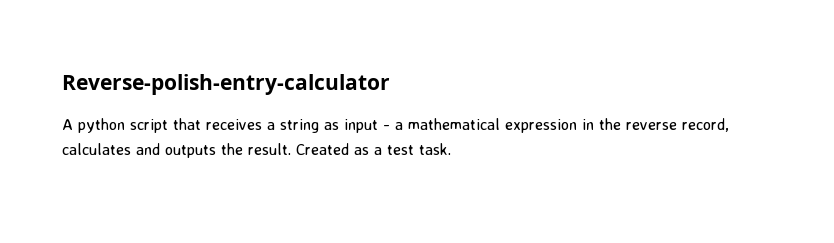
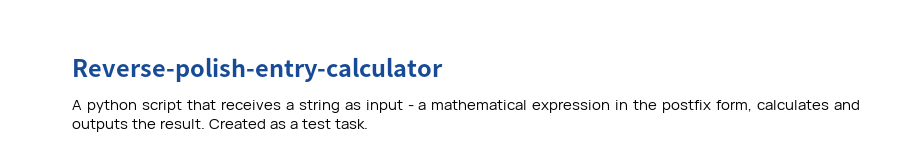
- A python script that receives a string as input - a mathematical expression in the reverse record, calculates and outputs the result.
+ A python script that receives a string as input - a mathematical expression in the postfix form, calculates and outputs the result.

